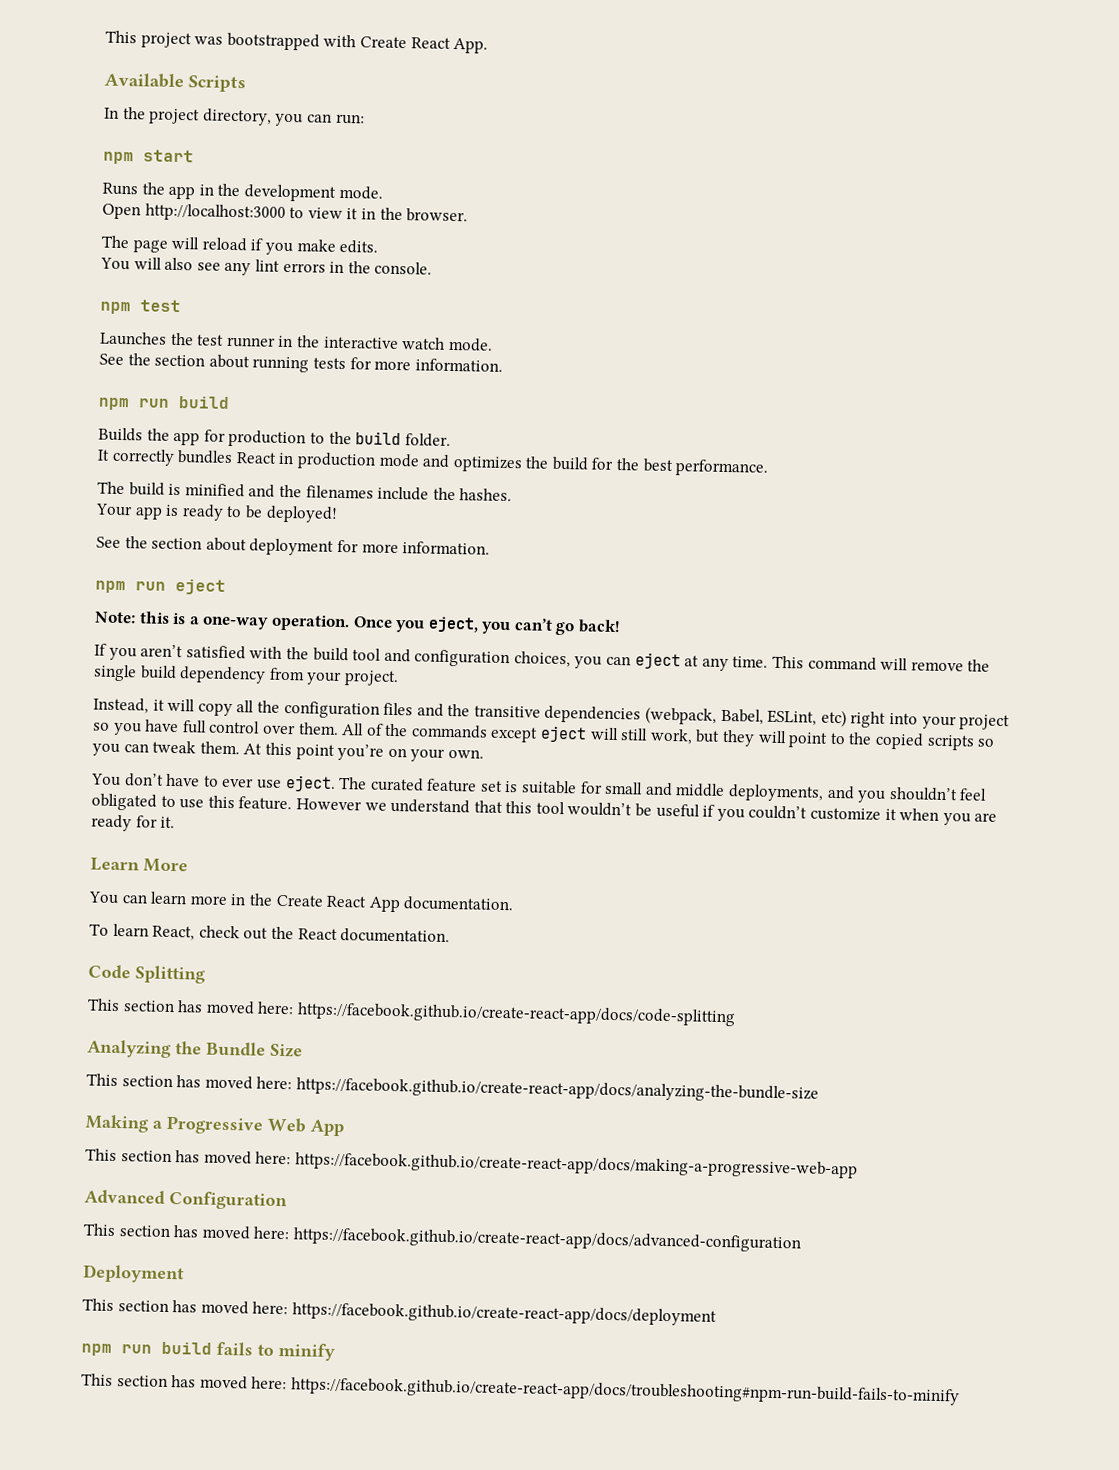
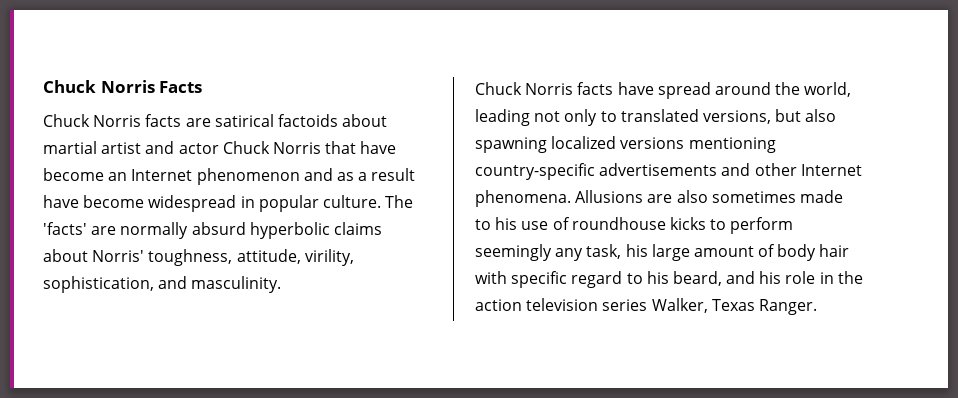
- This project was bootstrapped with Create React App.
- Available Scripts
- In the project directory, you can run:
- npm start
- Runs the app in the development mode.
- Open http://localhost:3000 to view it in the browser.
- The page will reload if you make edits.
- You will also see any lint errors in the console.
- npm test
- Launches the test runner in the interactive watch mode.
- See the section about running tests for more information.
- npm run build
- Builds the app for production to the build folder.
- It correctly bundles React in production mode and optimizes the build for the best performance.
- The build is minified and the filenames include the hashes.
- Your app is ready to be deployed!
- See the section about deployment for more information.
- npm run eject
- Note: this is a one-way operation. Once you eject, you can’t go back!
- If you aren’t satisfied with the build tool and configuration choices, you can eject at any time. This command will remove the single build dependency from your project.
- Instead, it will copy all the configuration files and the transitive dependencies (webpack, Babel, ESLint, etc) right into your project so you have full control over them. All of the commands except eject will still work, but they will point to the copied scripts so you can tweak them. At this point you’re on your own.
- You don’t have to ever use eject. The curated feature set is suitable for small and middle deployments, and you shouldn’t feel obligated to use this feature. However we understand that this tool wouldn’t be useful if you couldn’t customize it when you are ready for it.
- Learn More
- You can learn more in the Create React App documentation.
- To learn React, check out the React documentation.
- Code Splitting
- This section has moved here: https://facebook.github.io/create-react-app/docs/code-splitting
- Analyzing the Bundle Size
- This section has moved here: https://facebook.github.io/create-react-app/docs/analyzing-the-bundle-size
- Making a Progressive Web App
- This section has moved here: https://facebook.github.io/create-react-app/docs/making-a-progressive-web-app
- Advanced Configuration
- This section has moved here: https://facebook.github.io/create-react-app/docs/advanced-configuration
- Deployment
- This section has moved here: https://facebook.github.io/create-react-app/docs/deployment
- npm run build fails to minify
- This section has moved here: https://facebook.github.io/create-react-app/docs/troubleshooting#npm-run-build-fails-to-minify
+ Chuck Norris Facts
+ Chuck Norris facts are satirical factoids about martial artist and actor Chuck Norris that have become an Internet phenomenon and as a result have become widespread in popular culture. The 'facts' are normally absurd hyperbolic claims about Norris' toughness, attitude, virility, sophistication, and masculinity.
+ Chuck Norris facts have spread around the world, leading not only to translated versions, but also spawning localized versions mentioning country-specific advertisements and other Internet phenomena. Allusions are also sometimes made to his use of roundhouse kicks to perform seemingly any task, his large amount of body hair with specific regard to his beard, and his role in the action television series Walker, Texas Ranger.

